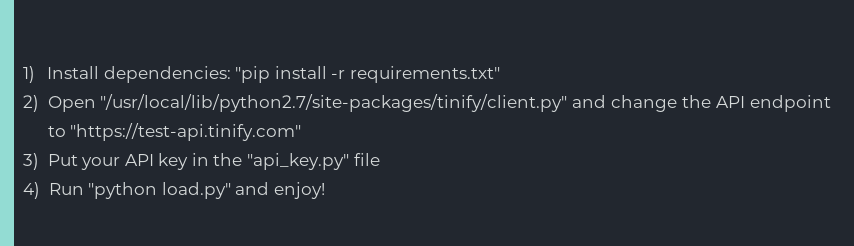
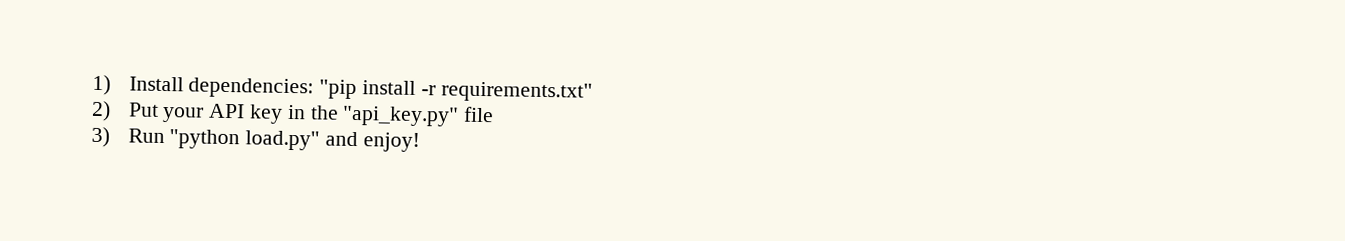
- 2) Open "/usr/local/lib/python2.7/site-packages/tinify/client.py" and change the API endpoint to "https://test-api.tinify.com"
- 3) Put your API key in the "api_key.py" file
+ 2) Put your API key in the "api_key.py" file
- 4) Run "python load.py" and enjoy!
+ 3) Run "python load.py" and enjoy!

